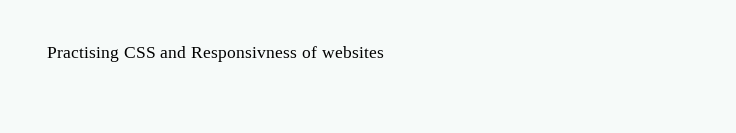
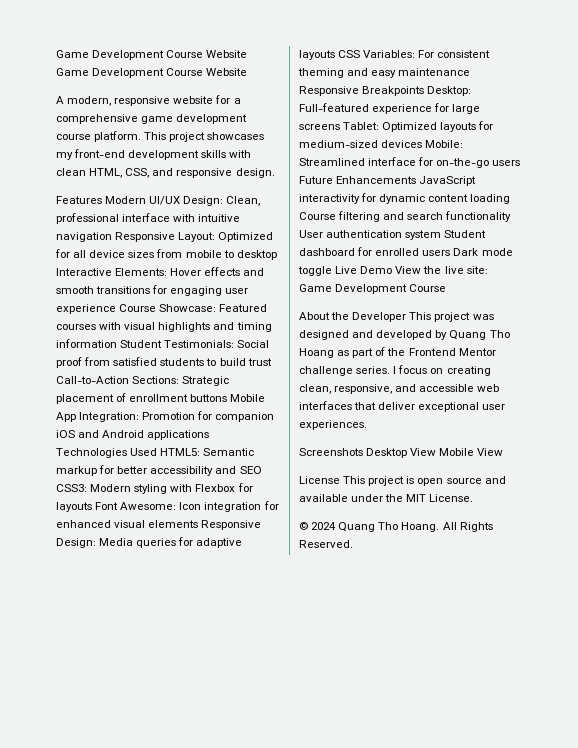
- Practising CSS and Responsivness of websites
+ Game Development Course Website Game Development Course Website
+ A modern, responsive website for a comprehensive game development course platform. This project showcases my front-end development skills with clean HTML, CSS, and responsive design.
+ Features Modern UI/UX Design: Clean, professional interface with intuitive navigation Responsive Layout: Optimized for all device sizes from mobile to desktop Interactive Elements: Hover effects and smooth transitions for engaging user experience Course Showcase: Featured courses with visual highlights and timing information Student Testimonials: Social proof from satisfied students to build trust Call-to-Action Sections: Strategic placement of enrollment buttons Mobile App Integration: Promotion for companion iOS and Android applications Technologies Used HTML5: Semantic markup for better accessibility and SEO CSS3: Modern styling with Flexbox for layouts Font Awesome: Icon integration for enhanced visual elements Responsive Design: Media queries for adaptive layouts CSS Variables: For consistent theming and easy maintenance Responsive Breakpoints Desktop: Full-featured experience for large screens Tablet: Optimized layouts for medium-sized devices Mobile: Streamlined interface for on-the-go users Future Enhancements JavaScript interactivity for dynamic content loading Course filtering and search functionality User authentication system Student dashboard for enrolled users Dark mode toggle Live Demo View the live site: Game Development Course
+ About the Developer This project was designed and developed by Quang Tho Hoang as part of the Frontend Mentor challenge series. I focus on creating clean, responsive, and accessible web interfaces that deliver exceptional user experiences.
+ Screenshots Desktop View Mobile View
+ License This project is open source and available under the MIT License.
+ © 2024 Quang Tho Hoang. All Rights Reserved.

